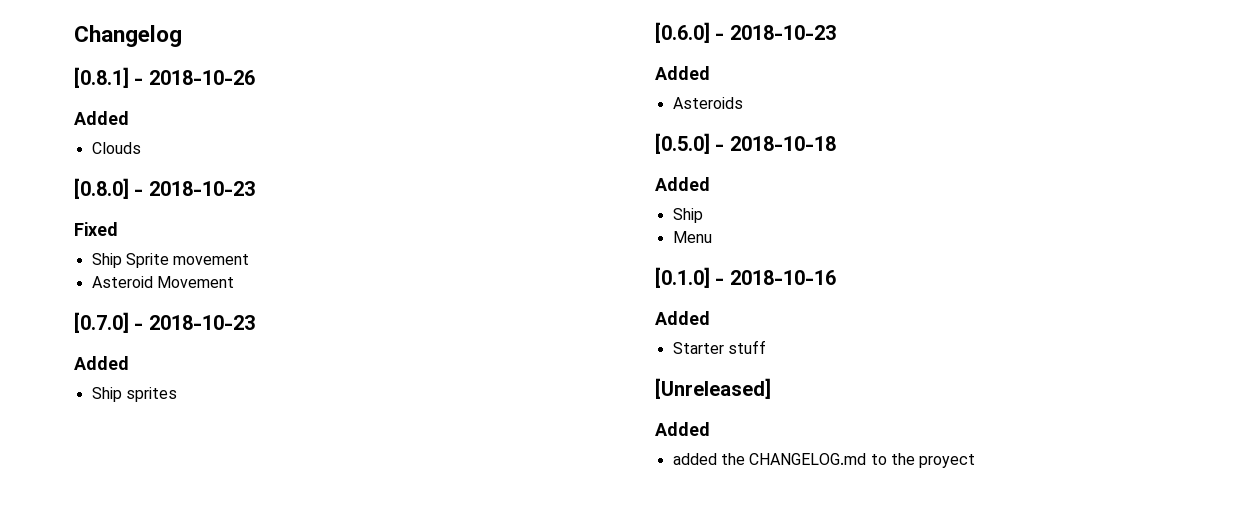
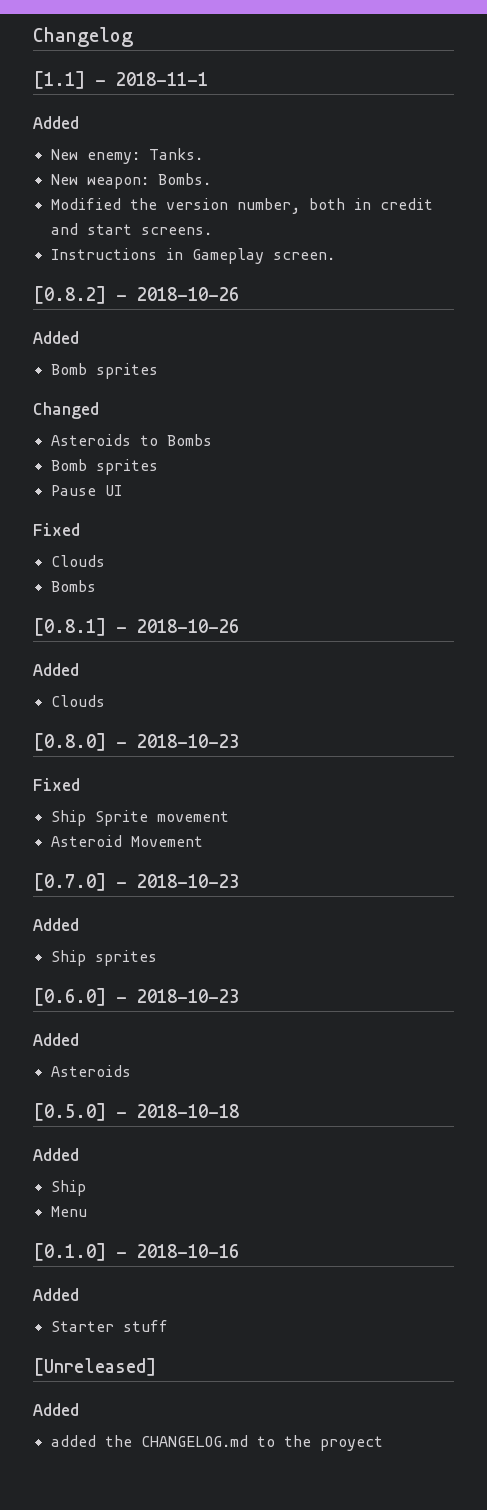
+ [1.1] - 2018-11-1
+ Added
+ New enemy: Tanks.
+ New weapon: Bombs.
+ Modified the version number, both in credit and start screens.
+ Instructions in Gameplay screen.
+ [0.8.2] - 2018-10-26
+ Added
+ Bomb sprites
+ Changed
+ Asteroids to Bombs
+ Bomb sprites
+ Pause UI
+ Fixed
+ Clouds
+ Bombs

